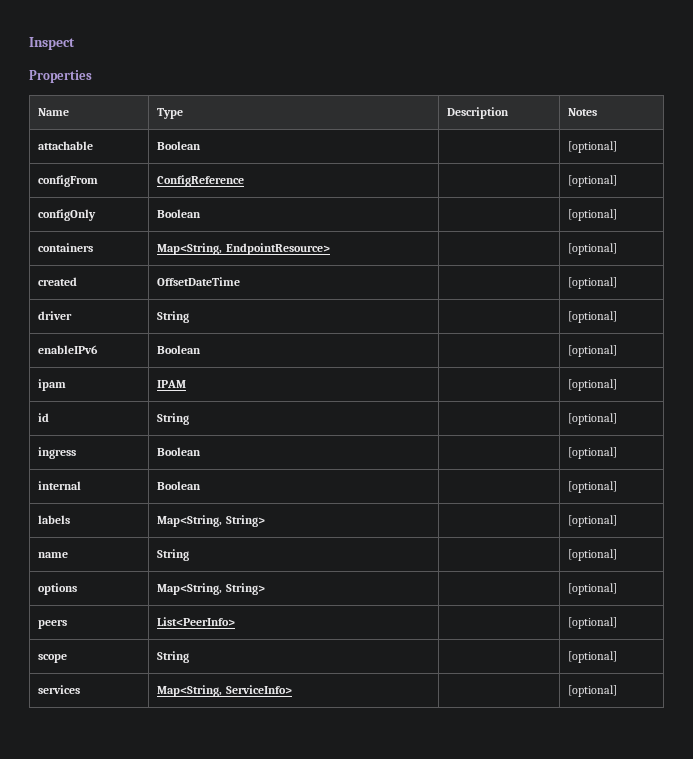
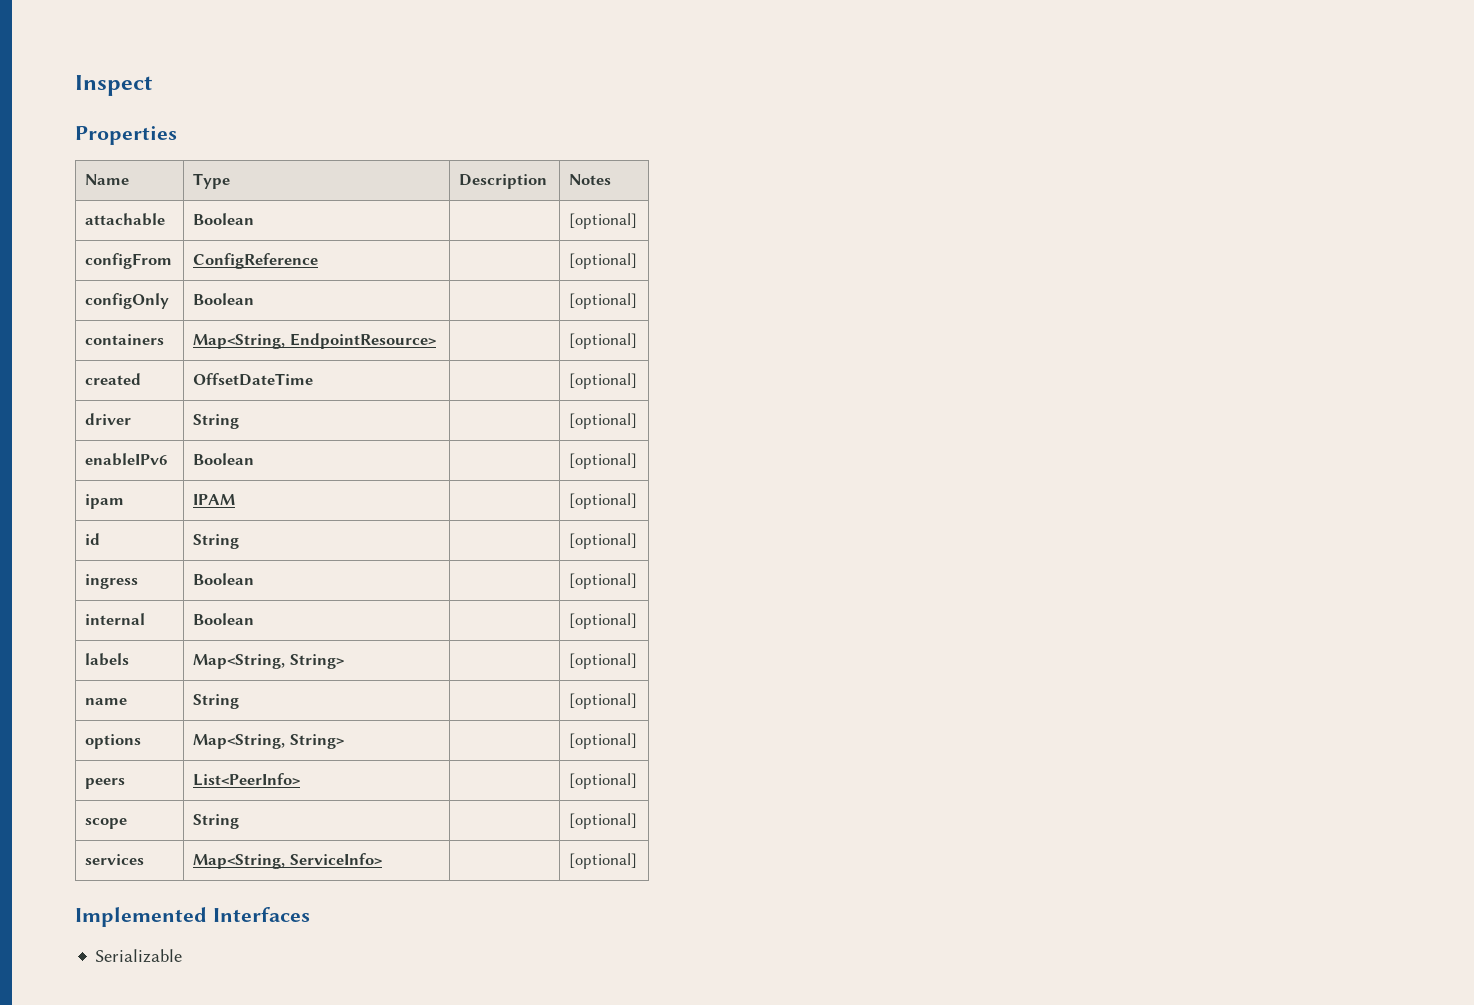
+ Implemented Interfaces
+ Serializable

